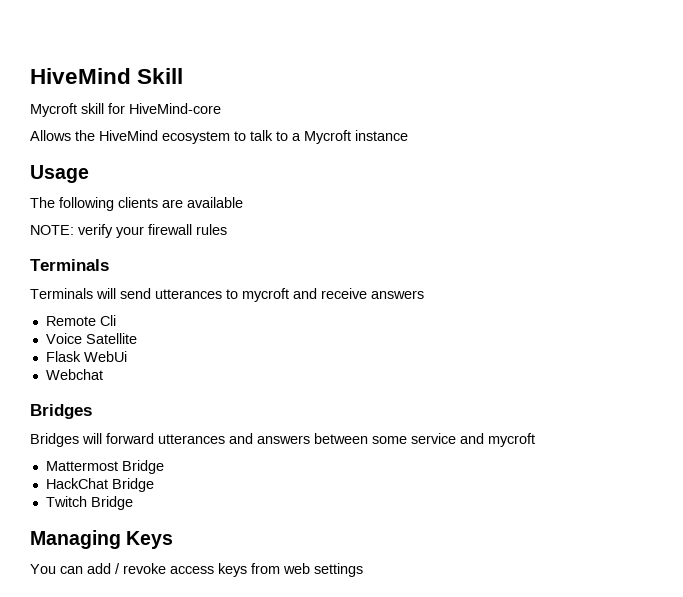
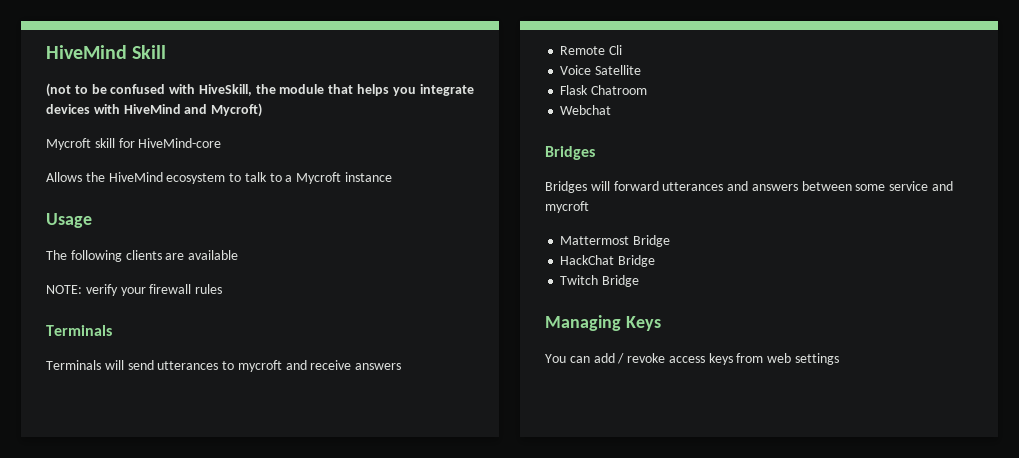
+ (not to be confused with HiveSkill, the module that helps you integrate devices with HiveMind and Mycroft)
- Flask WebUi
+ Flask Chatroom

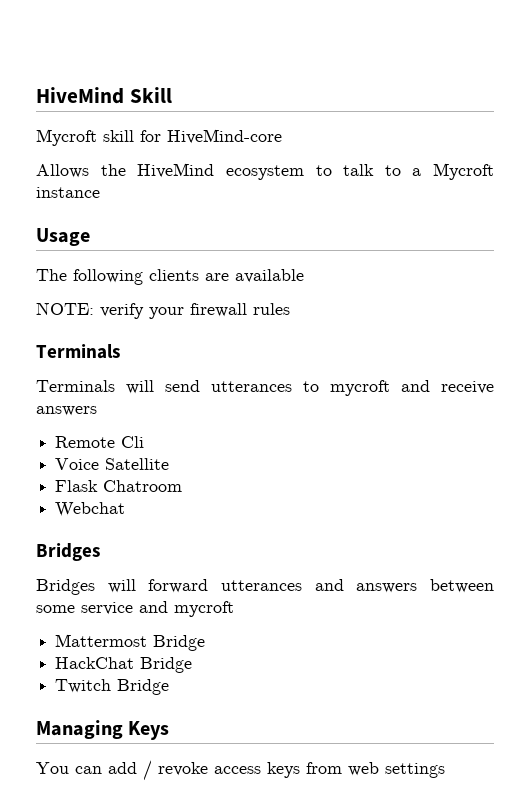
- (not to be confused with HiveSkill, the module that helps you integrate devices with HiveMind and Mycroft)

